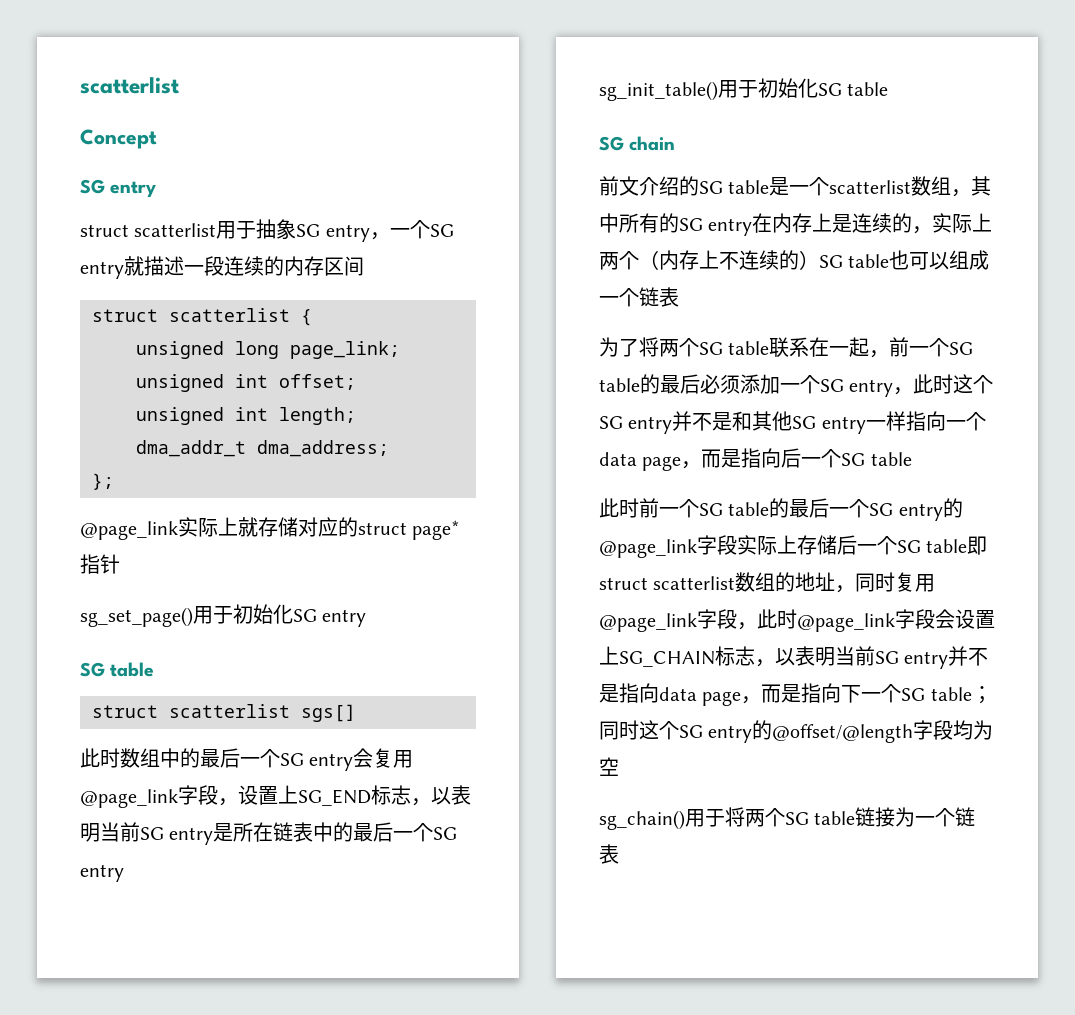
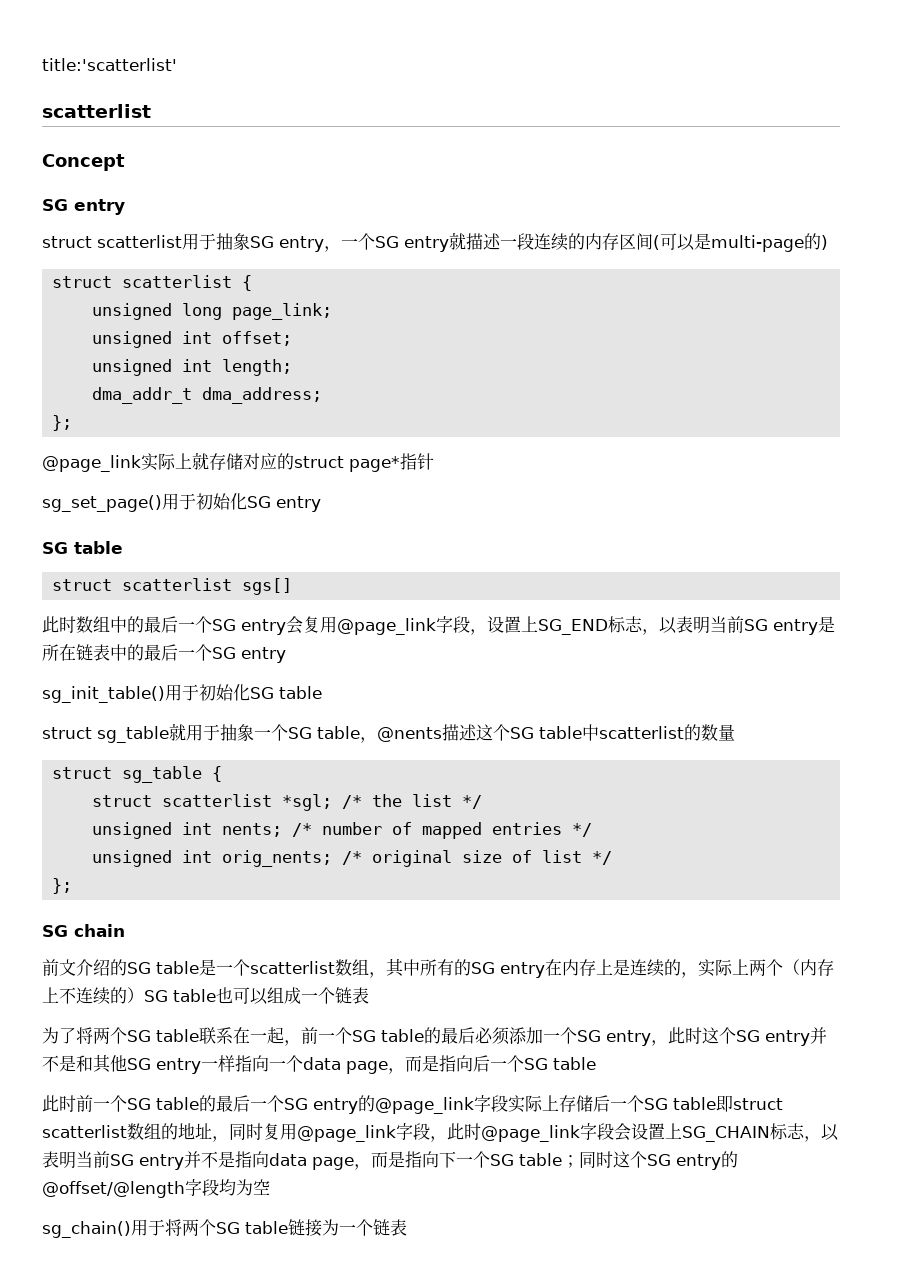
+ title:'scatterlist'
- struct scatterlist用于抽象SG entry，一个SG entry就描述一段连续的内存区间
+ struct scatterlist用于抽象SG entry，一个SG entry就描述一段连续的内存区间(可以是multi-page的)
+ struct sg_table就用于抽象一个SG table，@nents描述这个SG table中scatterlist的数量
+ struct sg_table {
+ struct scatterlist *sgl; /* the list */
+ unsigned int nents; /* number of mapped entries */
+ unsigned int orig_nents; /* original size of list */
+ };

